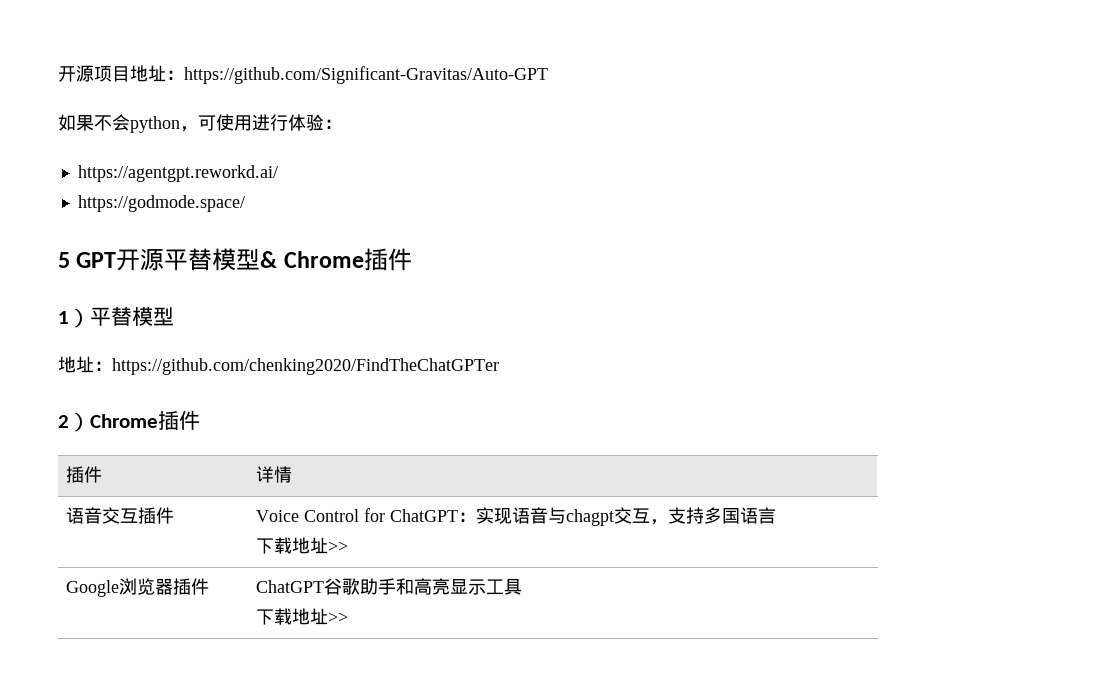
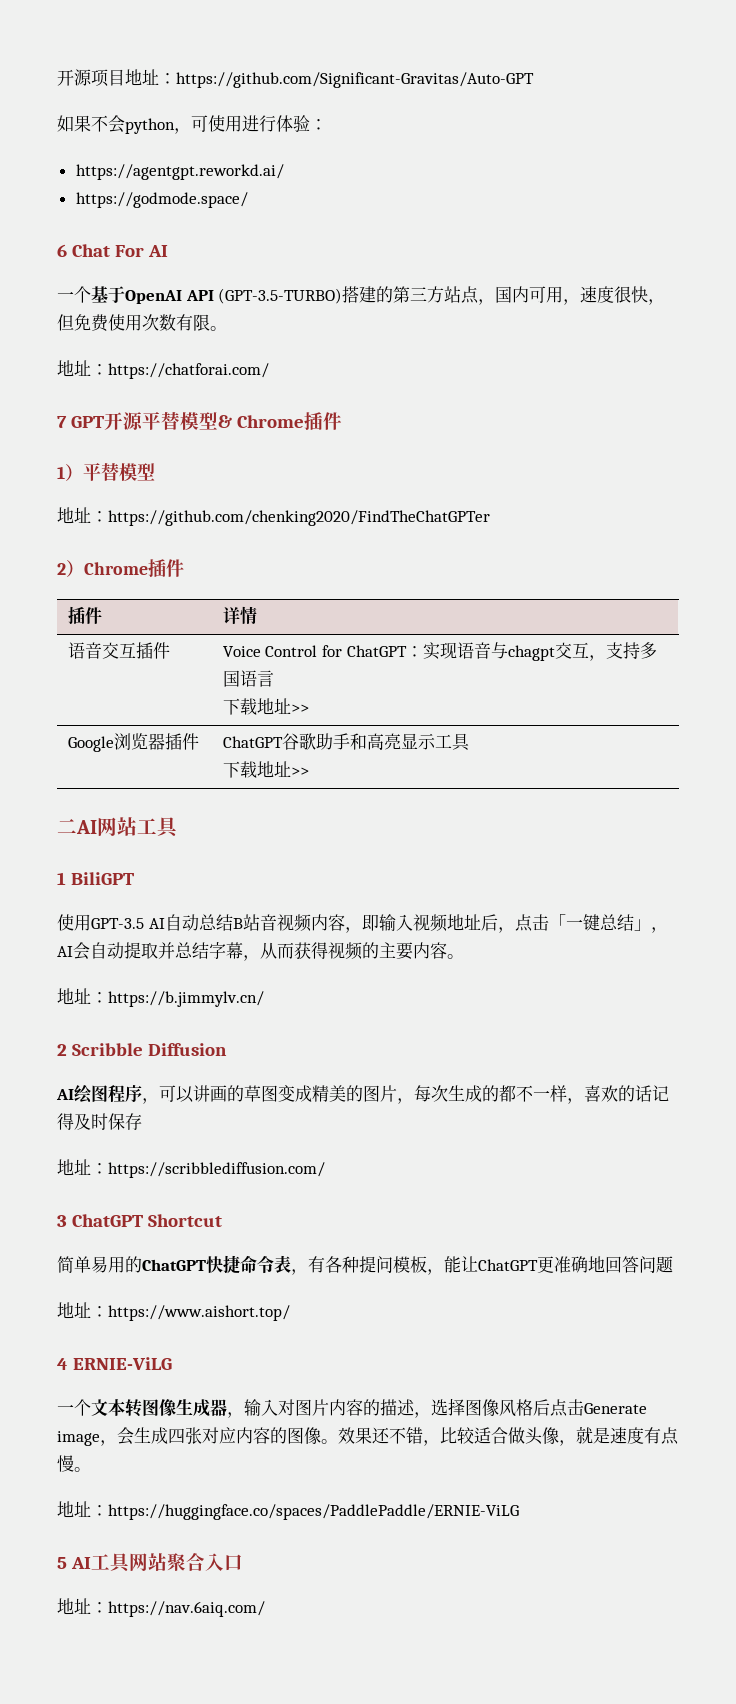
- 5 GPT开源平替模型& Chrome插件
+ 6 Chat For AI
+ 一个基于OpenAI API (GPT-3.5-TURBO)搭建的第三方站点，国内可用，速度很快，但免费使用次数有限。
+ 地址：https://chatforai.com/
+ 7 GPT开源平替模型& Chrome插件
+ 二AI网站工具
+ 1 BiliGPT
+ 使用GPT-3.5 AI自动总结B站音视频内容，即输入视频地址后，点击「一键总结」，AI会自动提取并总结字幕，从而获得视频的主要内容。
+ 地址：https://b.jimmylv.cn/
+ 2 Scribble Diffusion
+ AI绘图程序，可以讲画的草图变成精美的图片，每次生成的都不一样，喜欢的话记得及时保存
+ 地址：https://scribblediffusion.com/
+ 3 ChatGPT Shortcut
+ 简单易用的ChatGPT快捷命令表，有各种提问模板，能让ChatGPT更准确地回答问题
+ 地址：https://www.aishort.top/
+ 4 ERNIE-ViLG
+ 一个文本转图像生成器，输入对图片内容的描述，选择图像风格后点击Generate image，会生成四张对应内容的图像。效果还不错，比较适合做头像，就是速度有点慢。
+ 地址：https://huggingface.co/spaces/PaddlePaddle/ERNIE-ViLG
+ 5 AI工具网站聚合入口
+ 地址：https://nav.6aiq.com/

